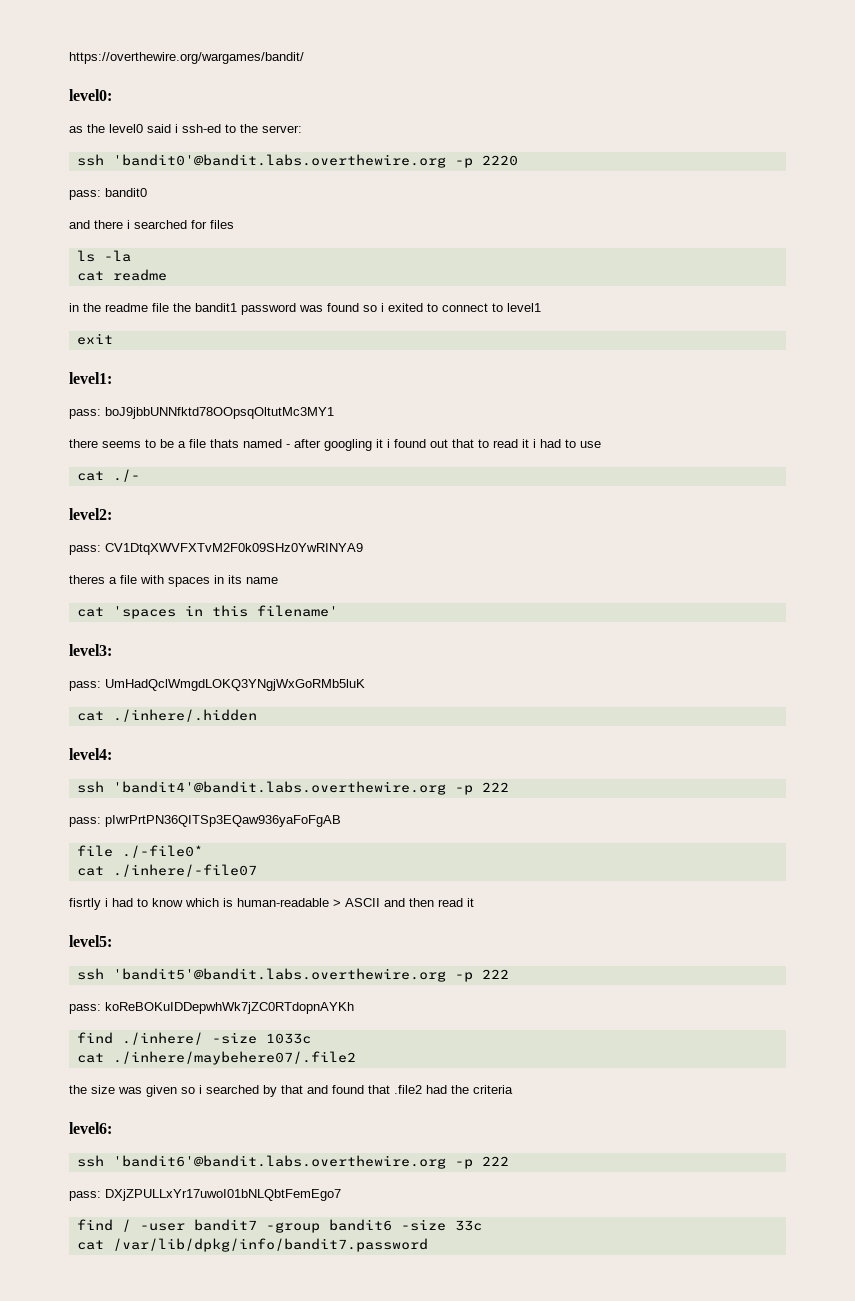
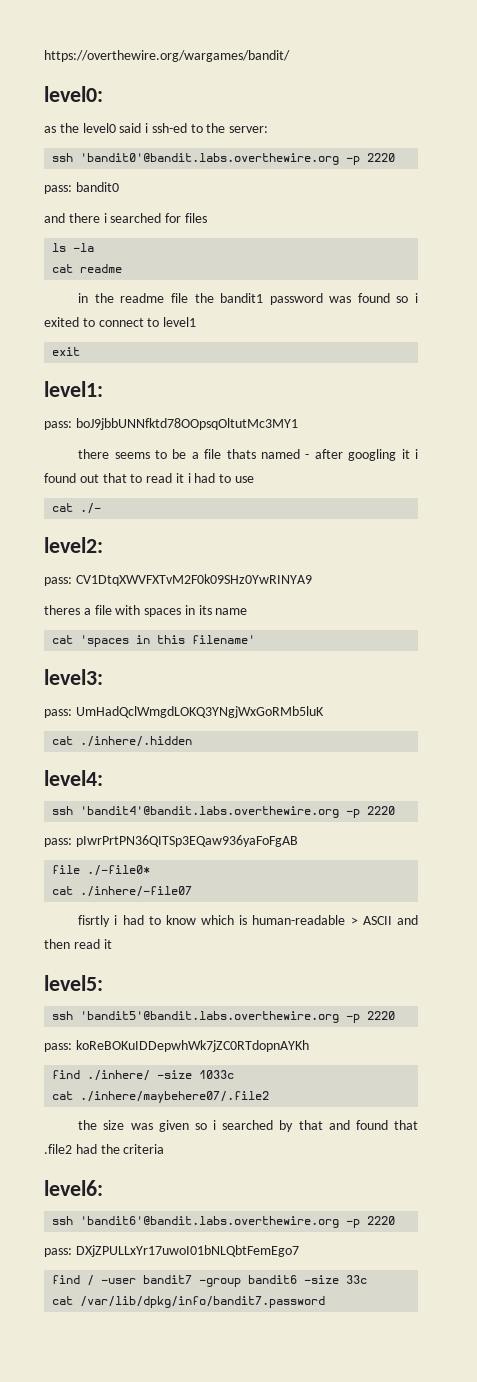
- ssh 'bandit4'@bandit.labs.overthewire.org -p 222
+ ssh 'bandit4'@bandit.labs.overthewire.org -p 2220
- ssh 'bandit5'@bandit.labs.overthewire.org -p 222
+ ssh 'bandit5'@bandit.labs.overthewire.org -p 2220
- ssh 'bandit6'@bandit.labs.overthewire.org -p 222
+ ssh 'bandit6'@bandit.labs.overthewire.org -p 2220

